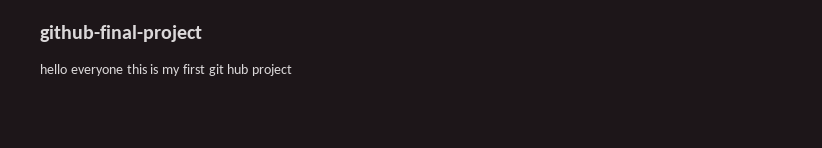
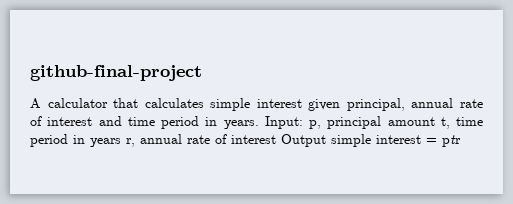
- hello everyone this is my first git hub project
+ A calculator that calculates simple interest given principal, annual rate of interest and time period in years. Input: p, principal amount t, time period in years r, annual rate of interest Output simple interest = ptr

